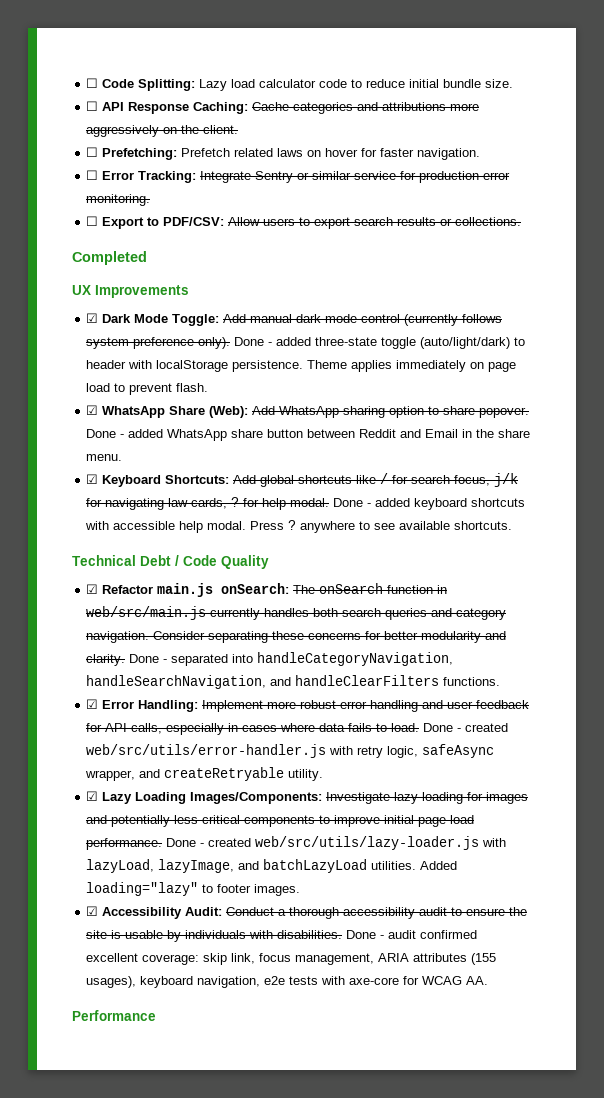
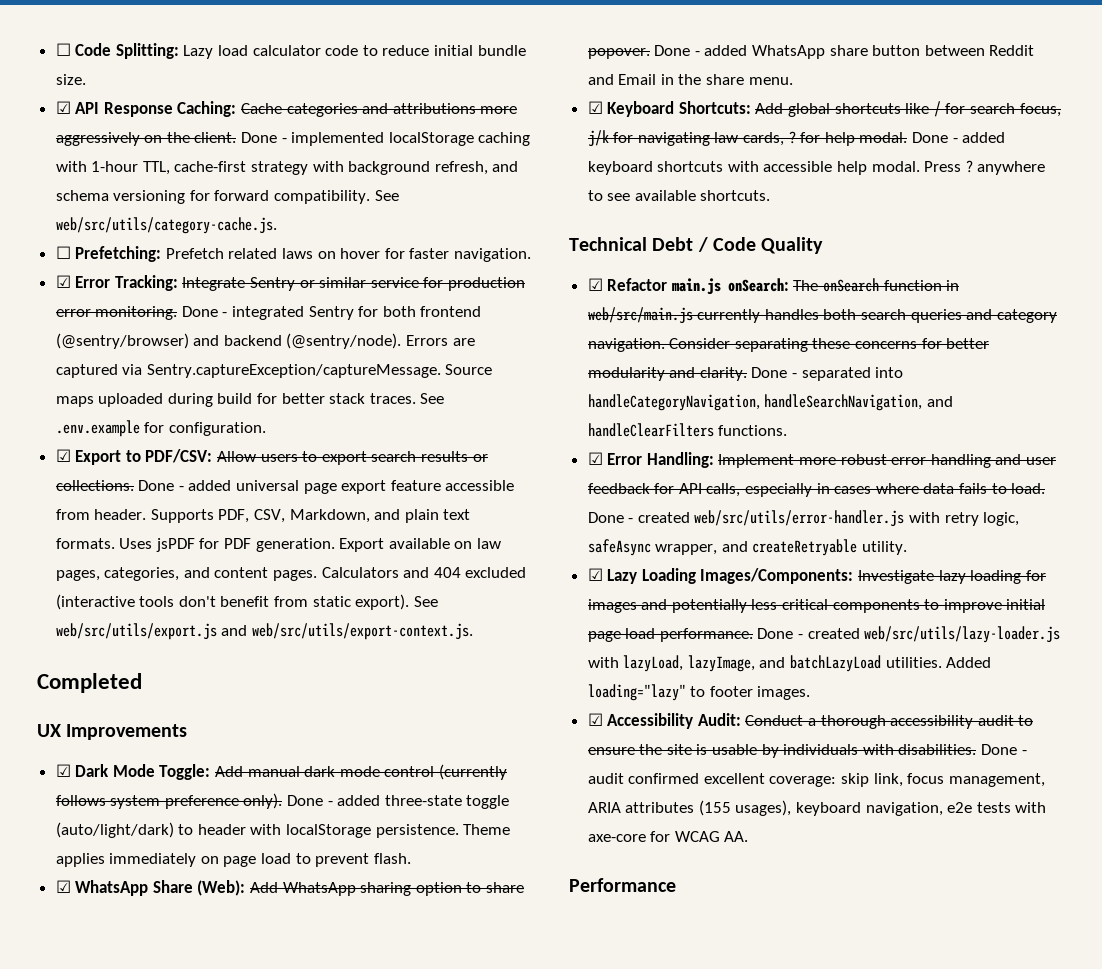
- ☐ API Response Caching: Cache categories and attributions more aggressively on the client.
+ ☑ API Response Caching: Cache categories and attributions more aggressively on the client. Done - implemented localStorage caching with 1-hour TTL, cache-first strategy with background refresh, and schema versioning for forward compatibility. See web/src/utils/category-cache.js.
- ☐ Error Tracking: Integrate Sentry or similar service for production error monitoring.
- ☐ Export to PDF/CSV: Allow users to export search results or collections.
+ ☑ Error Tracking: Integrate Sentry or similar service for production error monitoring. Done - integrated Sentry for both frontend (@sentry/browser) and backend (@sentry/node). Errors are captured via Sentry.captureException/captureMessage. Source maps uploaded during build for better stack traces. See .env.example for configuration.
+ ☑ Export to PDF/CSV: Allow users to export search results or collections. Done - added universal page export feature accessible from header. Supports PDF, CSV, Markdown, and plain text formats. Uses jsPDF for PDF generation. Export available on law pages, categories, and content pages. Calculators and 404 excluded (interactive tools don't benefit from static export). See web/src/utils/export.js and web/src/utils/export-context.js.

